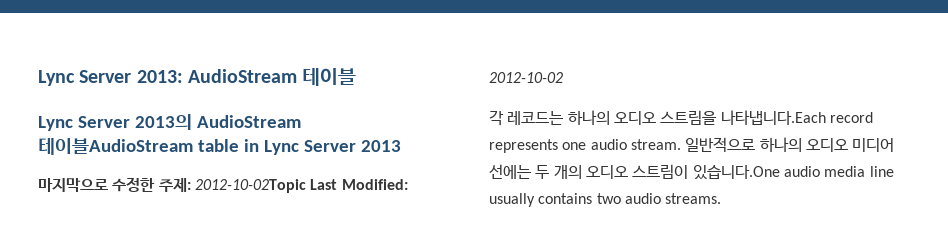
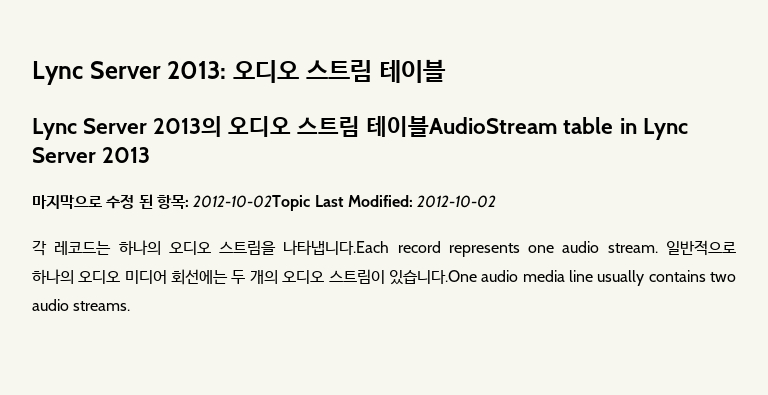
- Lync Server 2013: AudioStream 테이블
+ Lync Server 2013: 오디오 스트림 테이블
- Lync Server 2013의 AudioStream 테이블AudioStream table in Lync Server 2013
+ Lync Server 2013의 오디오 스트림 테이블AudioStream table in Lync Server 2013
- 마지막으로 수정한 주제: 2012-10-02Topic Last Modified: 2012-10-02
+ 마지막으로 수정 된 항목: 2012-10-02Topic Last Modified: 2012-10-02
- 일반적으로 하나의 오디오 미디어 선에는 두 개의 오디오 스트림이 있습니다.One audio media line usually contains two audio streams.
+ 일반적으로 하나의 오디오 미디어 회선에는 두 개의 오디오 스트림이 있습니다.One audio media line usually contains two audio streams.

